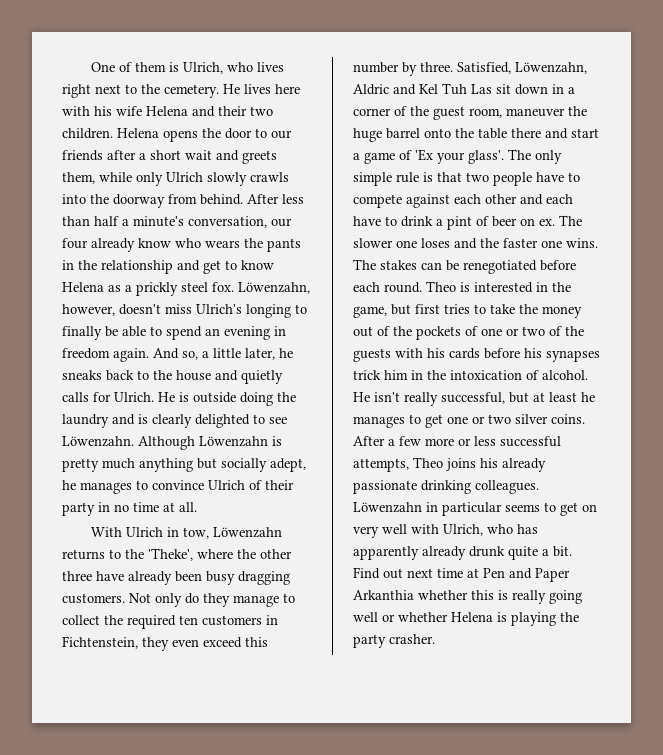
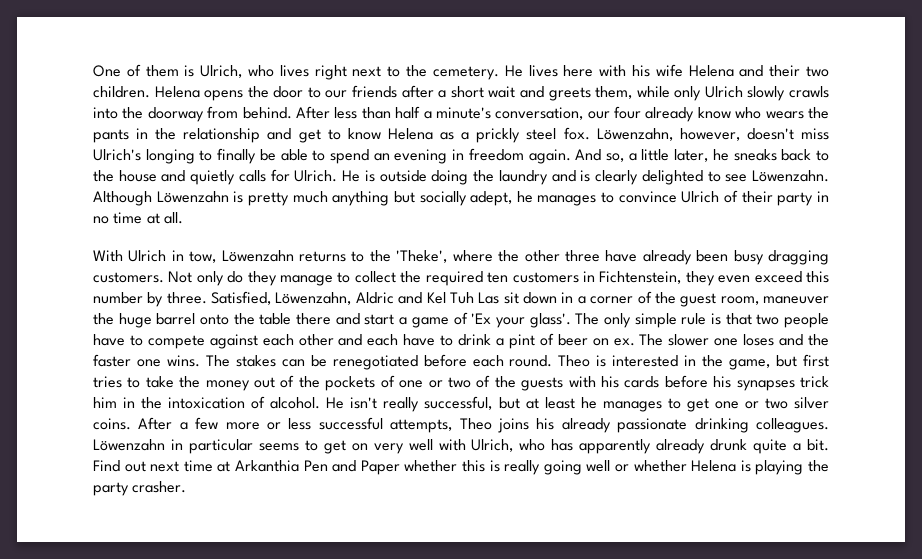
- Find out next time at Pen and Paper Arkanthia whether this is really going well or whether Helena is playing the party crasher.
+ Find out next time at Arkanthia Pen and Paper whether this is really going well or whether Helena is playing the party crasher.

